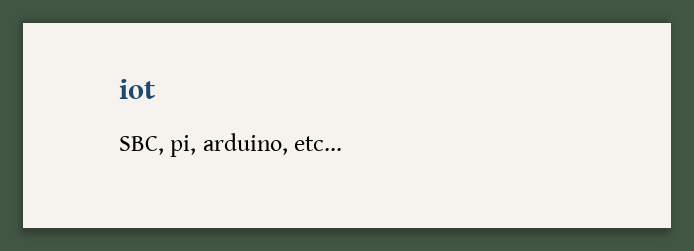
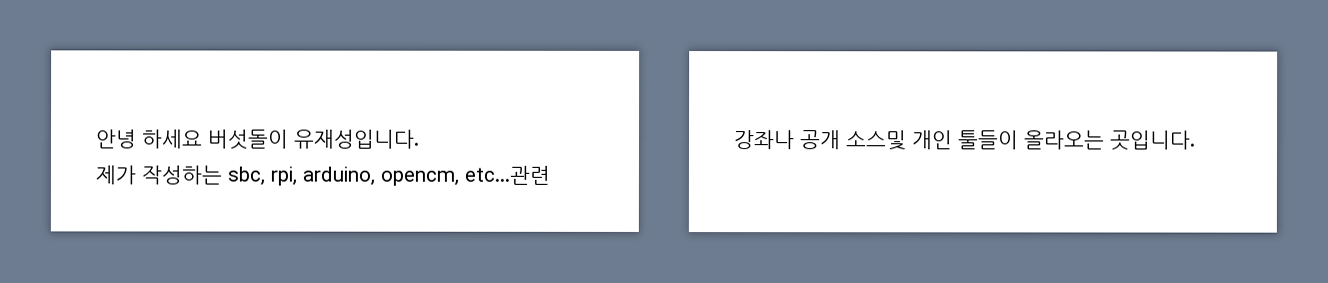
- iot
- SBC, pi, arduino, etc...
+ 안녕 하세요 버섯돌이 유재성입니다.
+ 제가 작성하는 sbc, rpi, arduino, opencm, etc...관련 강좌나 공개 소스및 개인 툴들이 올라오는 곳입니다.

